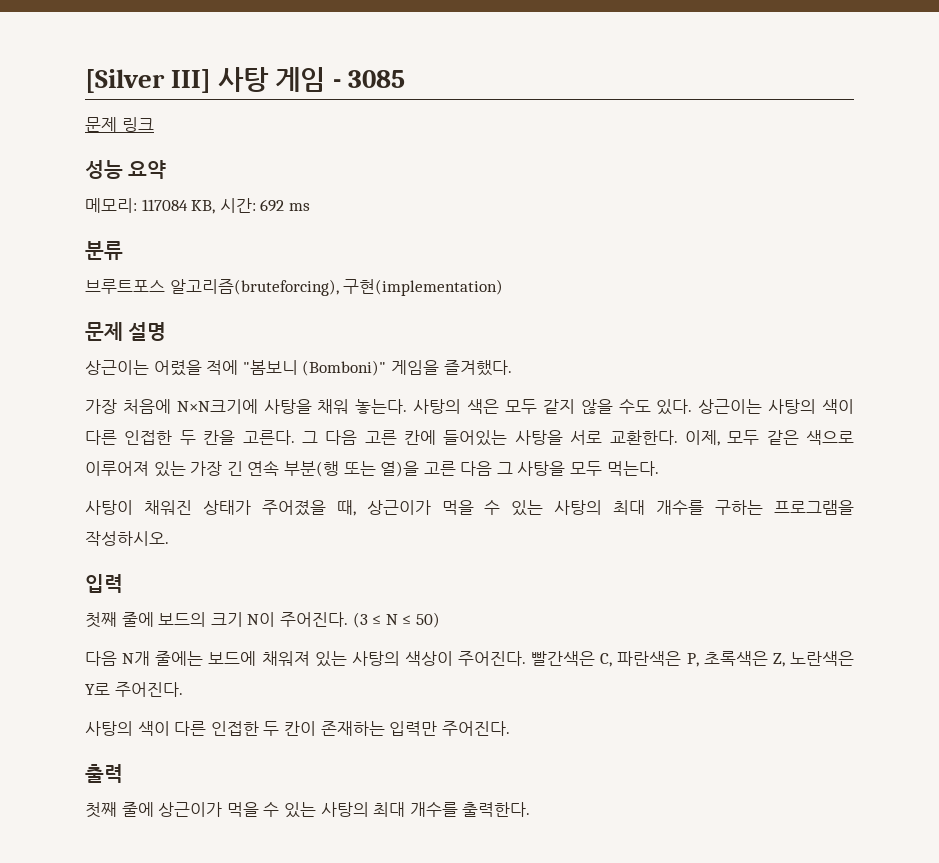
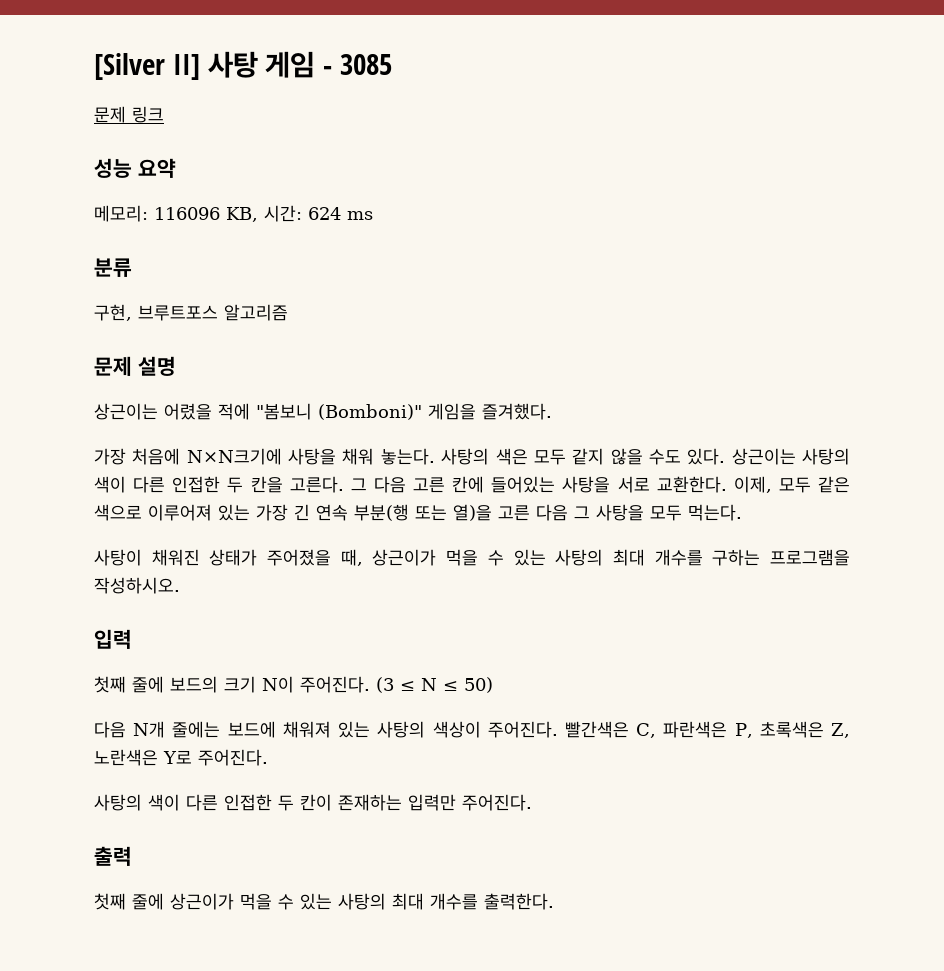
- [Silver III] 사탕 게임 - 3085
+ [Silver II] 사탕 게임 - 3085
- 메모리: 117084 KB, 시간: 692 ms
+ 메모리: 116096 KB, 시간: 624 ms
- 브루트포스 알고리즘(bruteforcing), 구현(implementation)
+ 구현, 브루트포스 알고리즘

